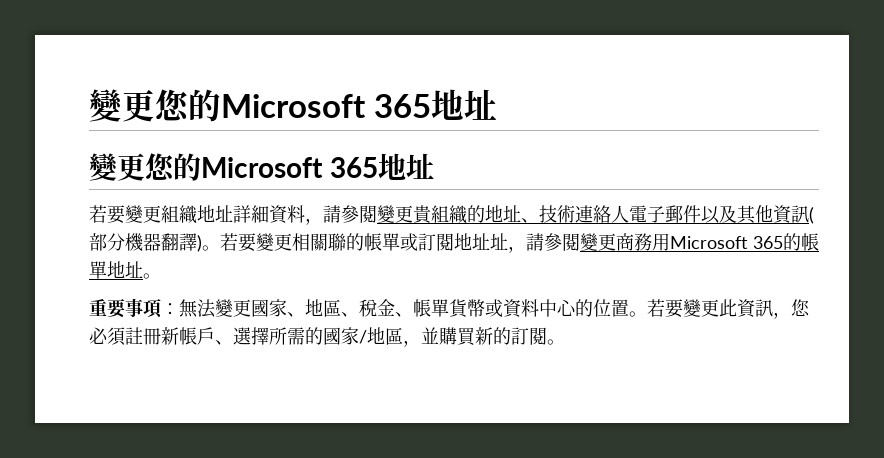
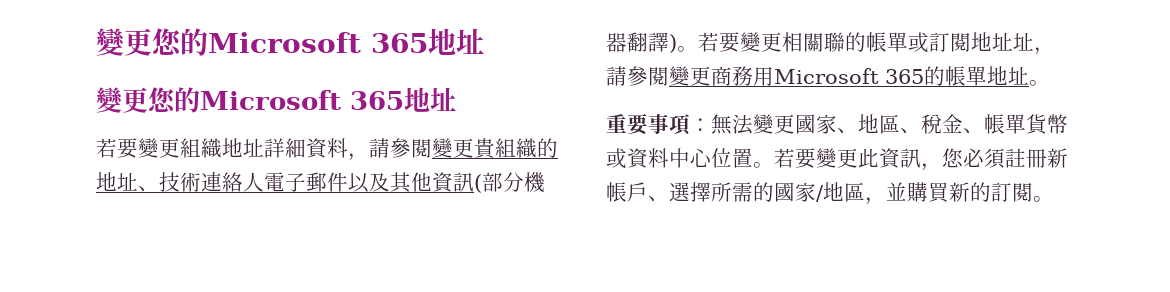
- 重要事項：無法變更國家、地區、稅金、帳單貨幣或資料中心的位置。
+ 重要事項：無法變更國家、地區、稅金、帳單貨幣或資料中心位置。

